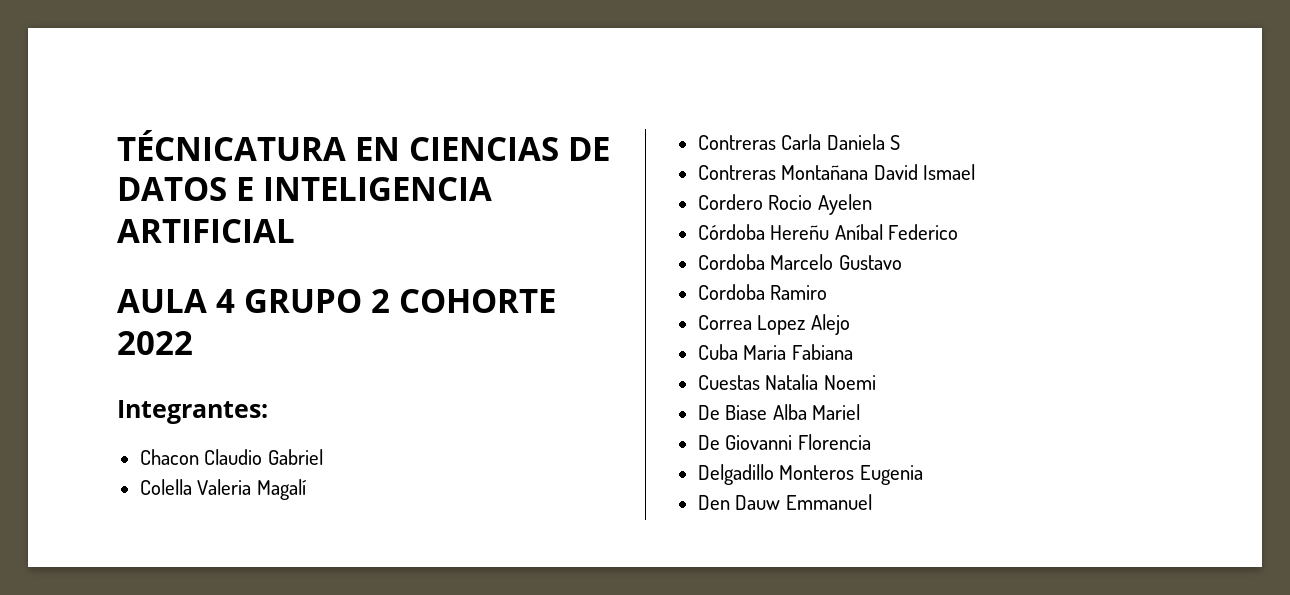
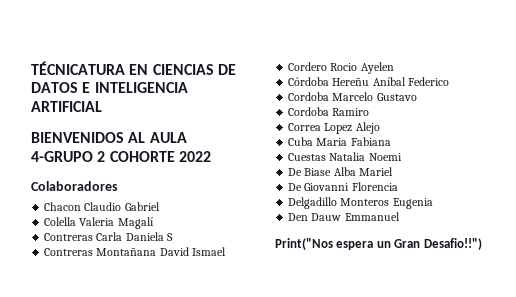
- AULA 4 GRUPO 2 COHORTE 2022
+ BIENVENIDOS AL AULA 4-GRUPO 2 COHORTE 2022
- Integrantes:
+ Colaboradores
+ Print("Nos espera un Gran Desafio!!")

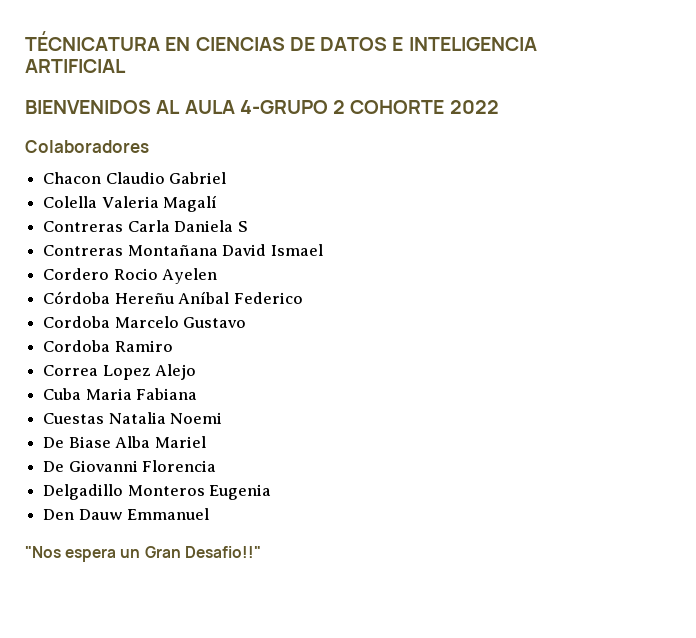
- Print("Nos espera un Gran Desafio!!")
+ "Nos espera un Gran Desafio!!"

